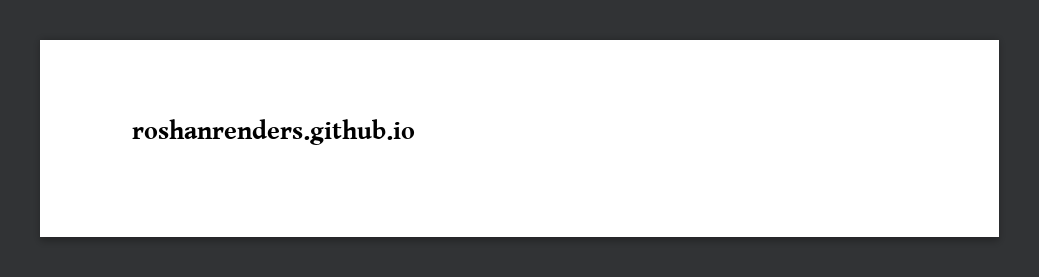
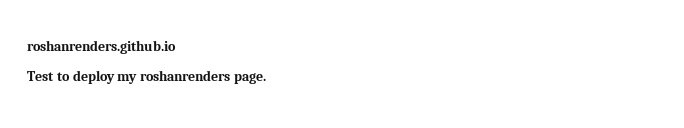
+ Test to deploy my roshanrenders page.

